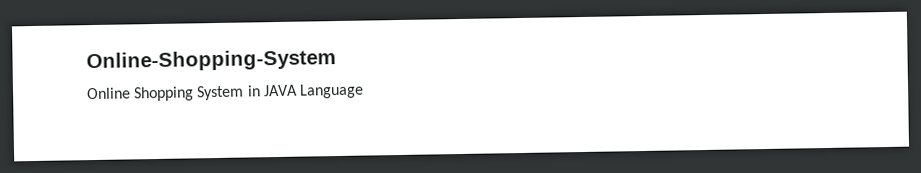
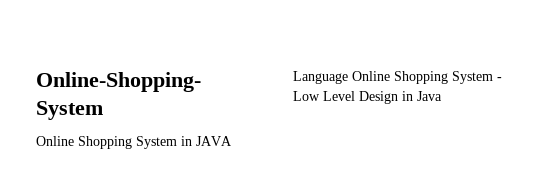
- Online Shopping System in JAVA Language
+ Online Shopping System in JAVA Language Online Shopping System - Low Level Design in Java

